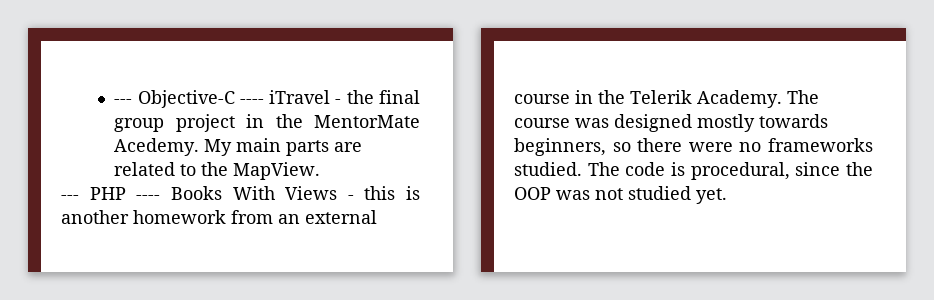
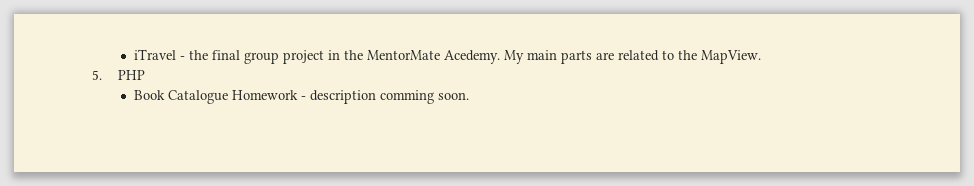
- --- Objective-C ---- iTravel - the final group project in the MentorMate Acedemy.
+ iTravel - the final group project in the MentorMate Acedemy.
- --- PHP ---- Books With Views - this is another homework from an external course in the Telerik Academy. The course was designed mostly towards beginners, so there were no frameworks studied. The code is procedural, since the OOP was not studied yet.
+ 5. PHP
+ Book Catalogue Homework - description comming soon.

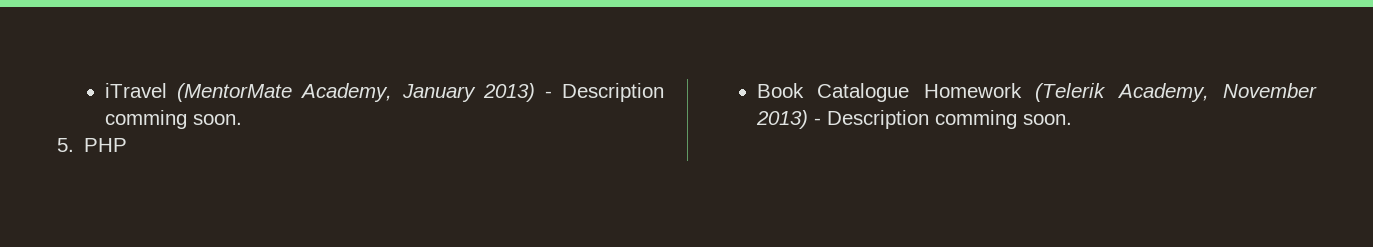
- iTravel - the final group project in the MentorMate Acedemy. My main parts are related to the MapView.
+ iTravel (MentorMate Academy, January 2013) - Description comming soon.
- Book Catalogue Homework - description comming soon.
+ Book Catalogue Homework (Telerik Academy, November 2013) - Description comming soon.

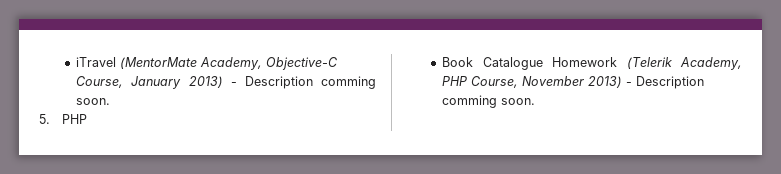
- iTravel (MentorMate Academy, January 2013) - Description comming soon.
+ iTravel (MentorMate Academy, Objective-C Course, January 2013) - Description comming soon.
- Book Catalogue Homework (Telerik Academy, November 2013) - Description comming soon.
+ Book Catalogue Homework (Telerik Academy, PHP Course, November 2013) - Description comming soon.

